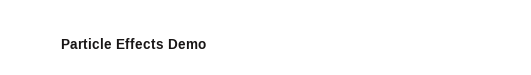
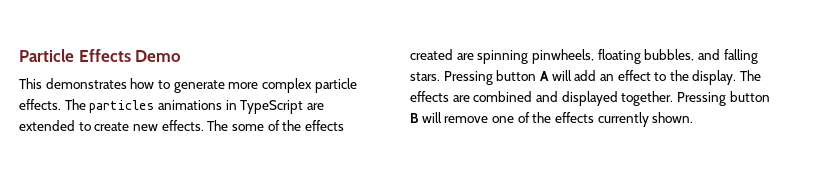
+ This demonstrates how to generate more complex particle effects. The particles animations in TypeScript are extended to create new effects. The some of the effects created are spinning pinwheels, floating bubbles, and falling stars. Pressing button A will add an effect to the display. The effects are combined and displayed together. Pressing button B will remove one of the effects currently shown.

